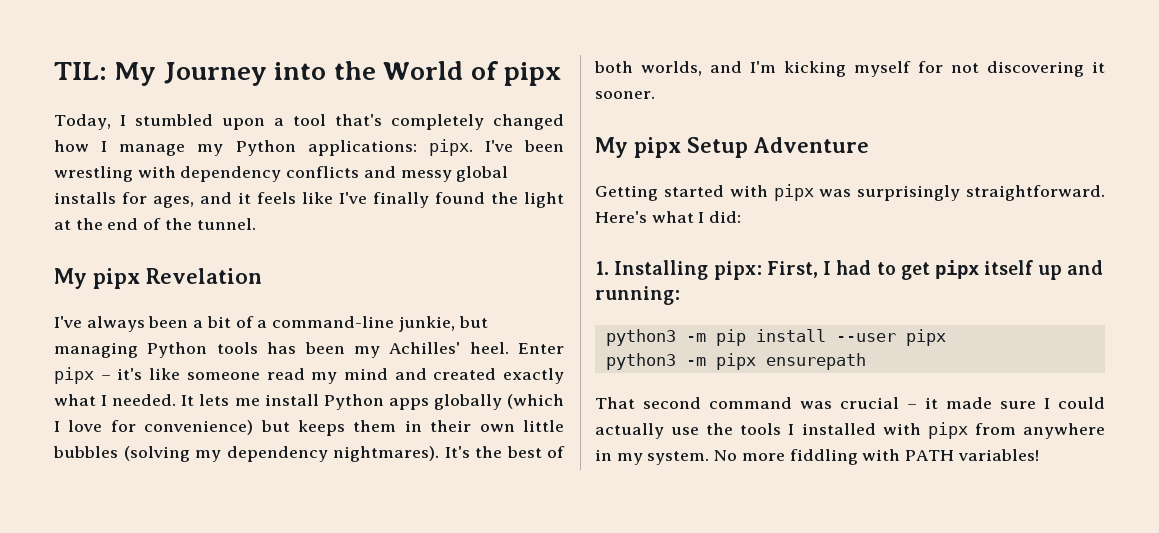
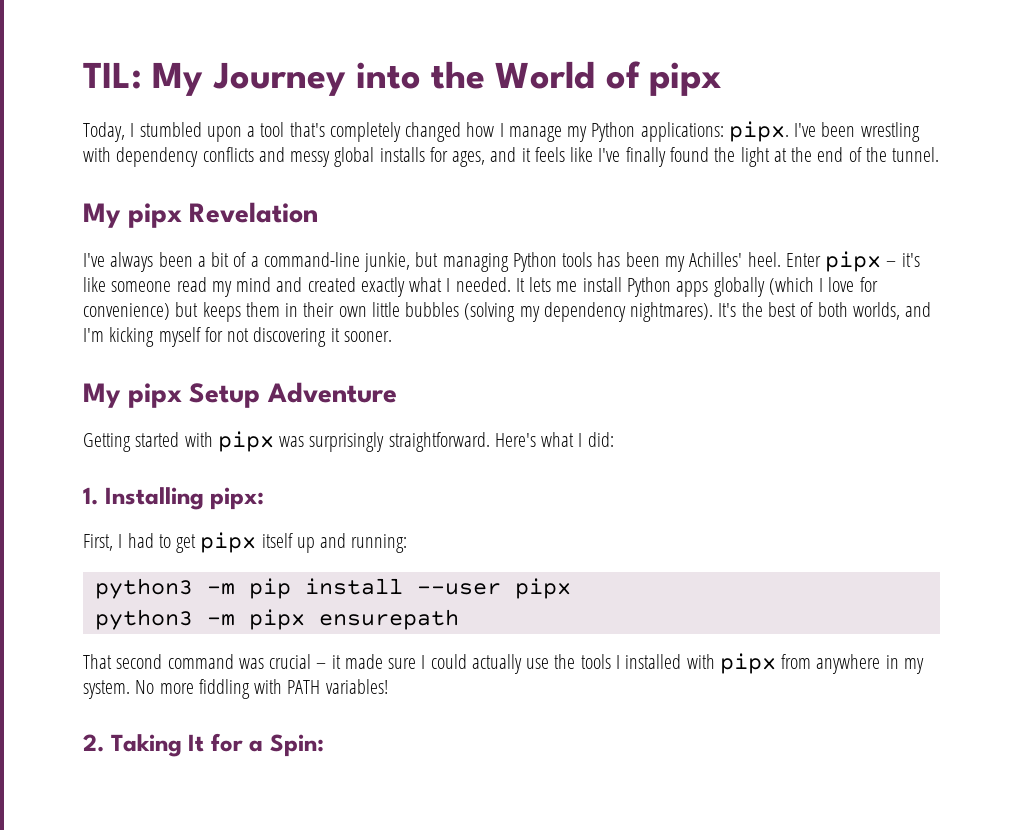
- 1. Installing pipx: First, I had to get pipx itself up and running:
+ 1. Installing pipx:
+ First, I had to get pipx itself up and running:
+ 2. Taking It for a Spin:

